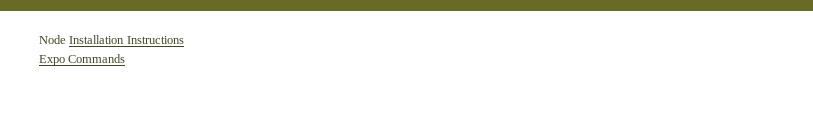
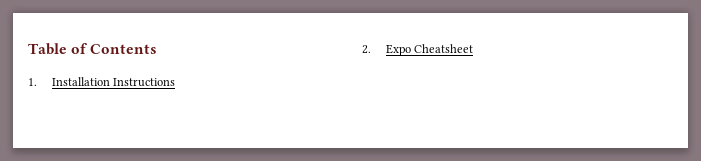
- Node Installation Instructions
+ Table of Contents
+ 1. Installation Instructions
- Expo Commands
+ 2. Expo Cheatsheet

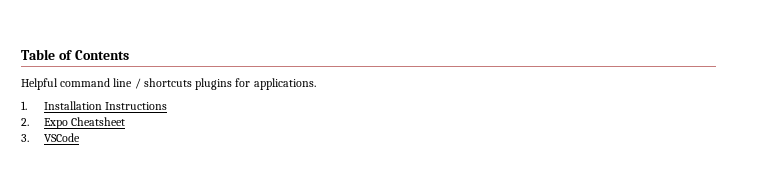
+ Helpful command line / shortcuts plugins for applications.
+ 3. VSCode

